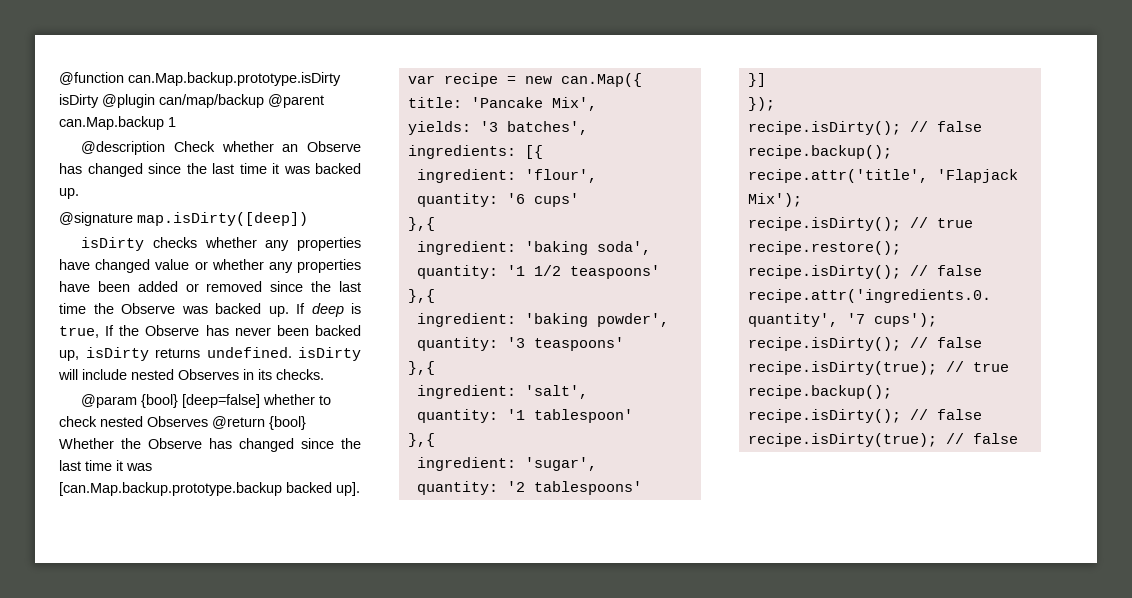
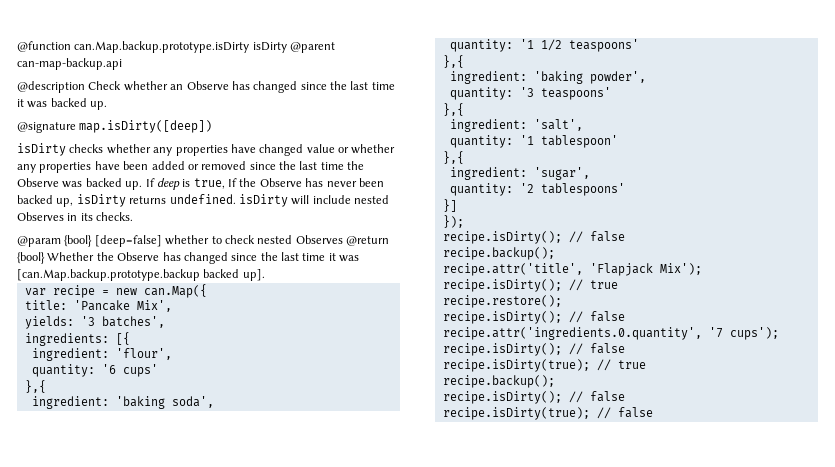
- @function can.Map.backup.prototype.isDirty isDirty @plugin can/map/backup @parent can.Map.backup 1
+ @function can.Map.backup.prototype.isDirty isDirty @parent can-map-backup.api

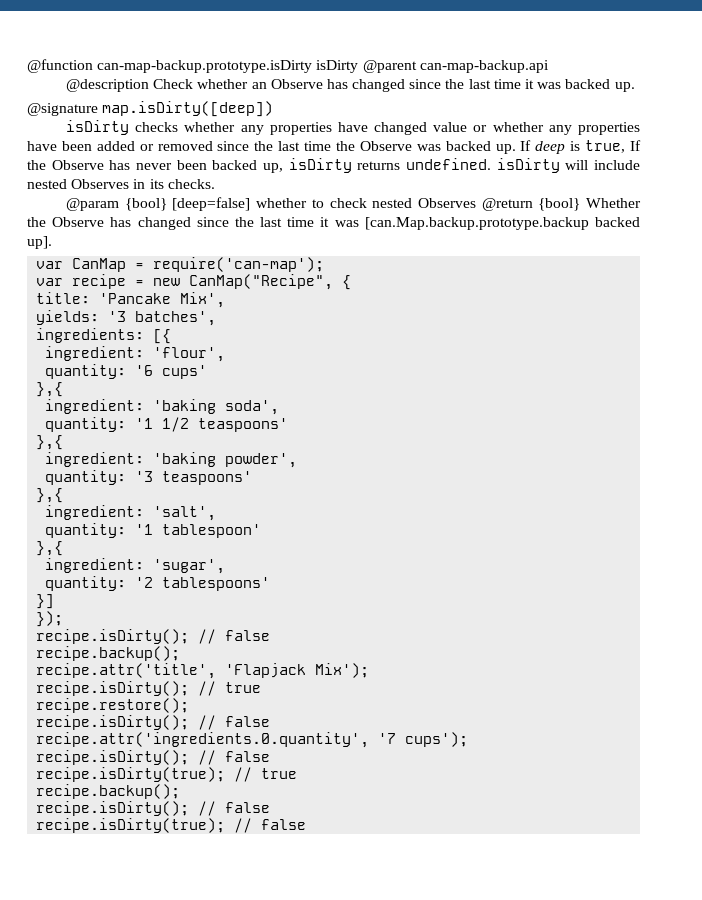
- @function can.Map.backup.prototype.isDirty isDirty @parent can-map-backup.api
+ @function can-map-backup.prototype.isDirty isDirty @parent can-map-backup.api
+ var CanMap = require('can-map');
- var recipe = new can.Map({
+ var recipe = new CanMap("Recipe", {

